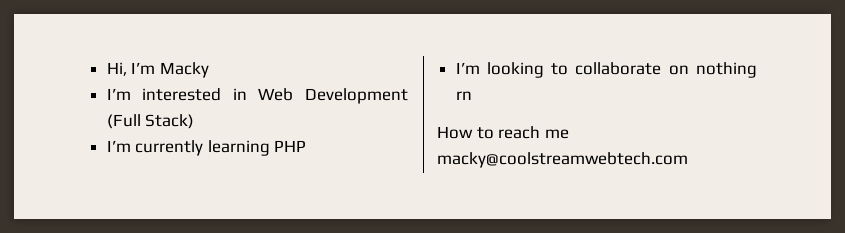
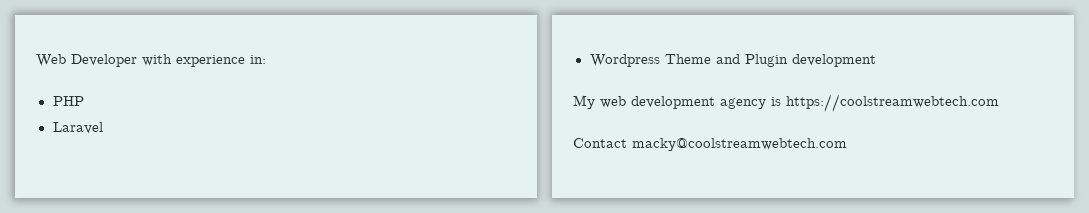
- Hi, I’m Macky
- I’m interested in Web Development (Full Stack)
- I’m currently learning PHP
- I’m looking to collaborate on nothing rn
- How to reach me macky@coolstreamwebtech.com
+ Web Developer with experience in:
+ PHP
+ Laravel
+ Wordpress Theme and Plugin development
+ My web development agency is https://coolstreamwebtech.com
+ Contact macky@coolstreamwebtech.com

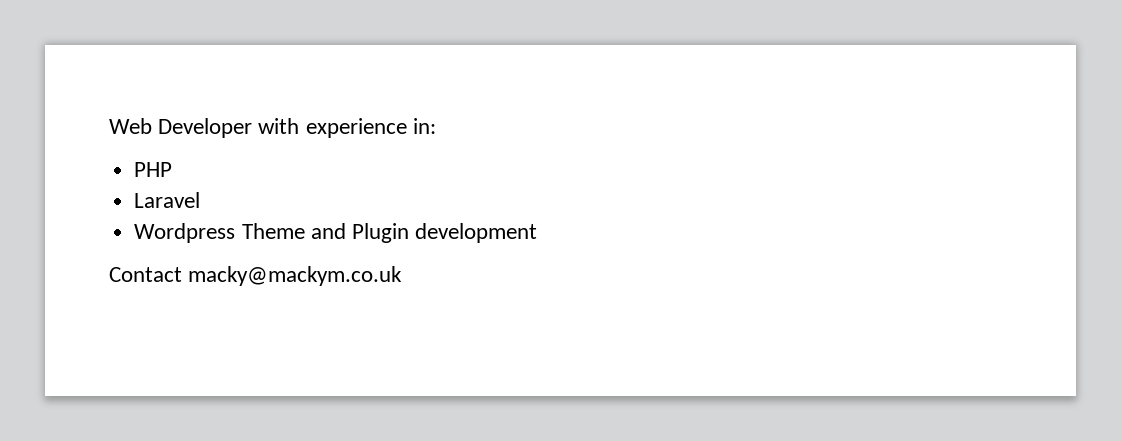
- My web development agency is https://coolstreamwebtech.com
- Contact macky@coolstreamwebtech.com
+ Contact macky@mackym.co.uk

